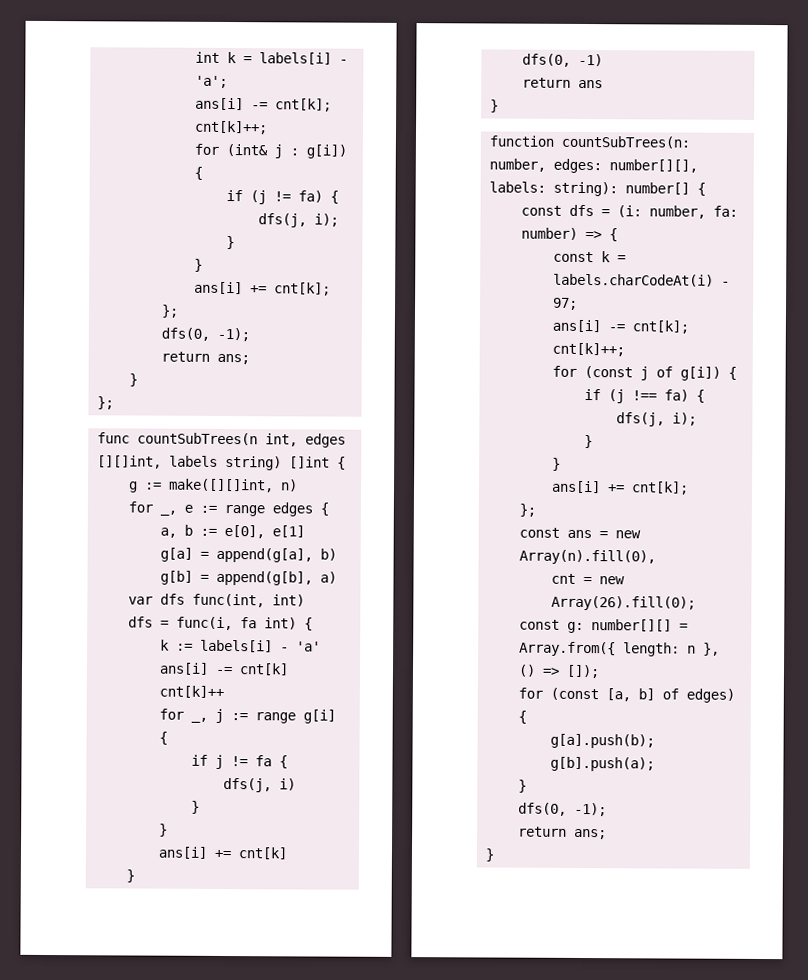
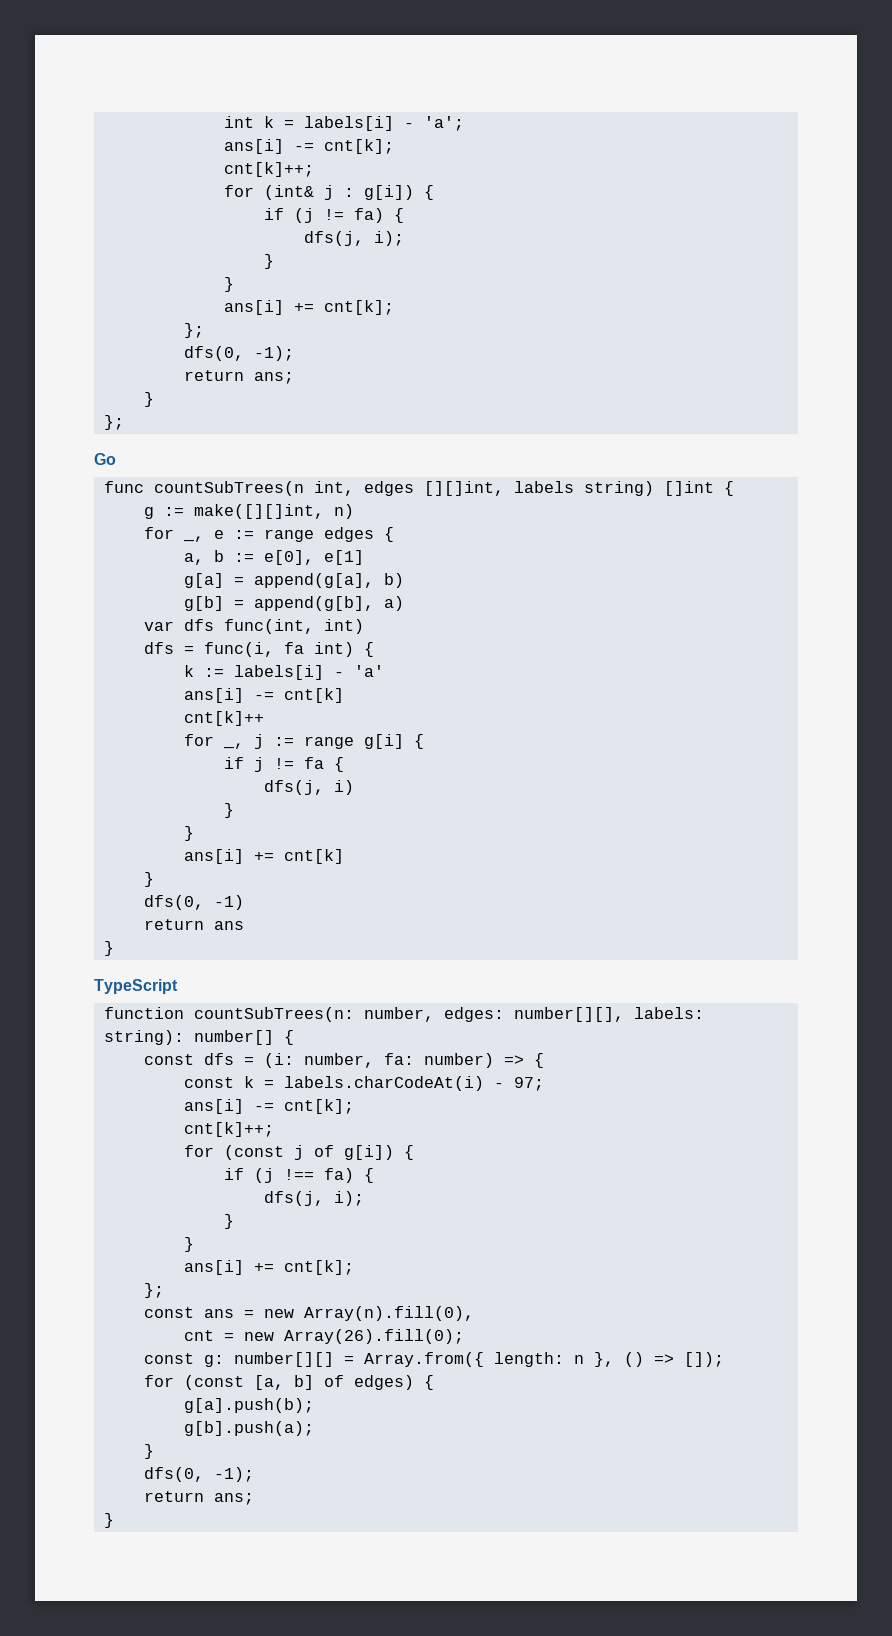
+ Go
+ TypeScript

